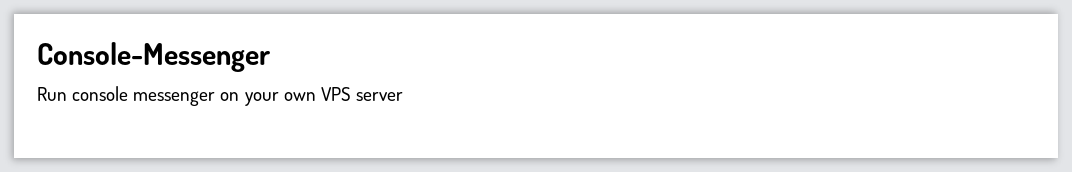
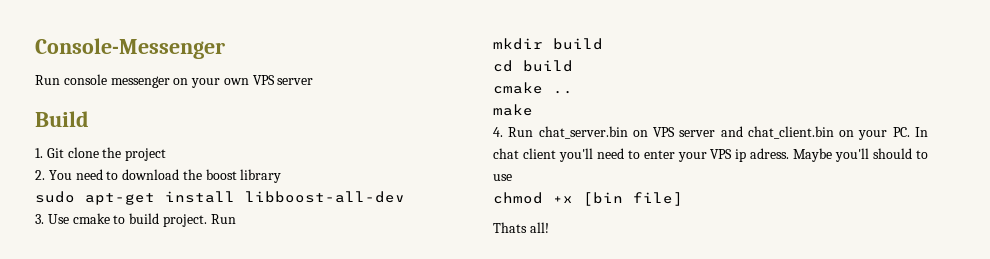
+ Build
+ 1. Git clone the project
+ 2. You need to download the boost library
+ sudo apt-get install libboost-all-dev
+ 3. Use cmake to build project. Run
+ mkdir build
+ cd build
+ cmake ..
+ make
+ 4. Run chat_server.bin on VPS server and chat_client.bin on your PC. In chat client you'll need to enter your VPS ip adress. Maybe you'll should to use
+ chmod +x [bin file]
+ Thats all!

